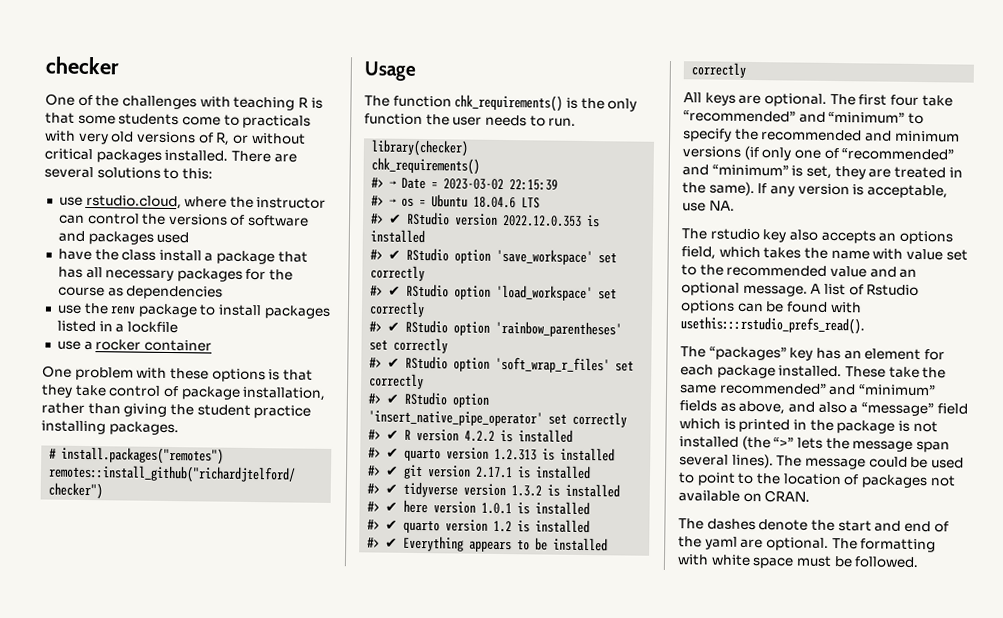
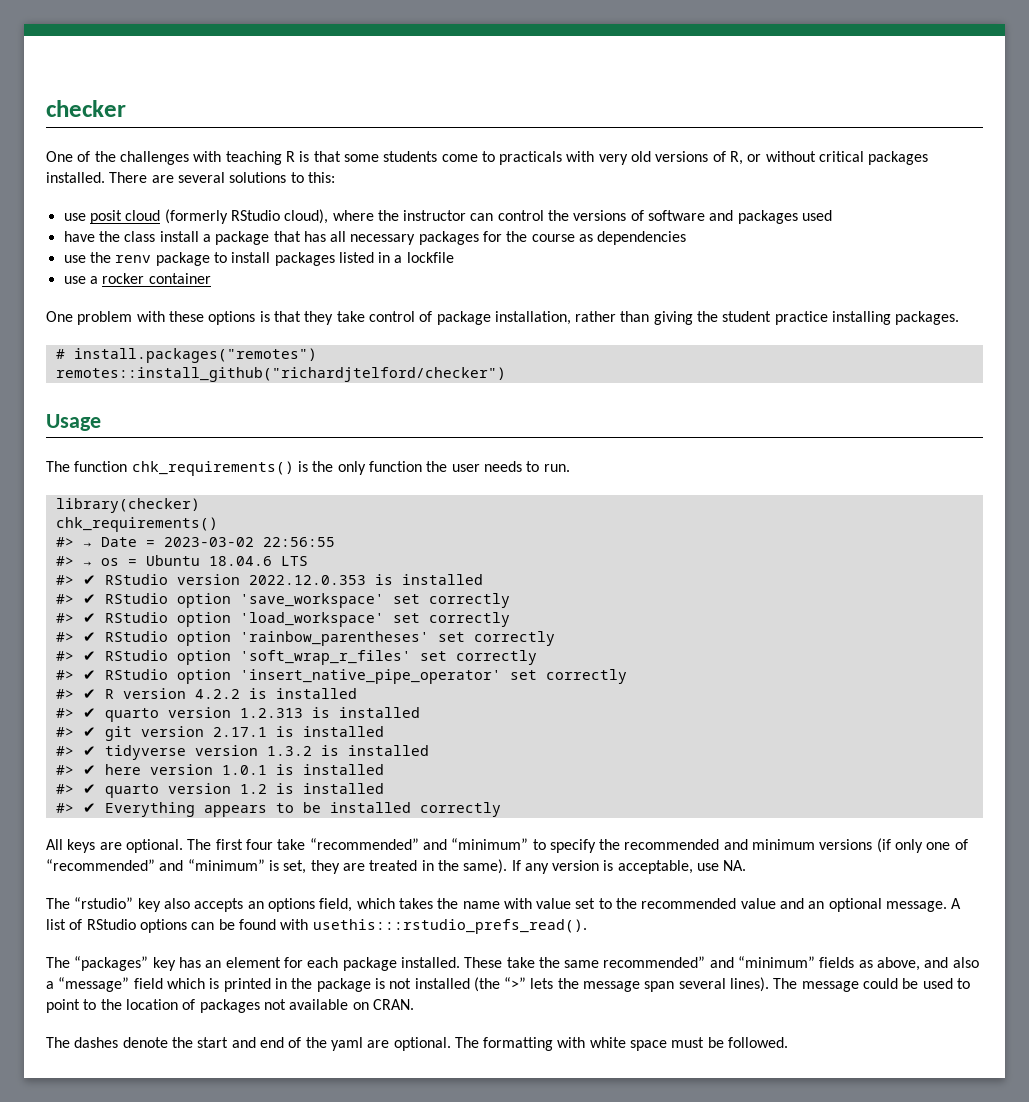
- use rstudio.cloud, where the instructor can control the versions of software and packages used
+ use posit cloud (formerly RStudio cloud), where the instructor can control the versions of software and packages used
- #> → Date = 2023-03-02 22:15:39
+ #> → Date = 2023-03-02 22:56:55
- The rstudio key also accepts an options field, which takes the name with value set to the recommended value and an optional message.
+ The “rstudio” key also accepts an options field, which takes the name with value set to the recommended value and an optional message.
- A list of Rstudio options can be found with usethis:::rstudio_prefs_read().
+ A list of RStudio options can be found with usethis:::rstudio_prefs_read().

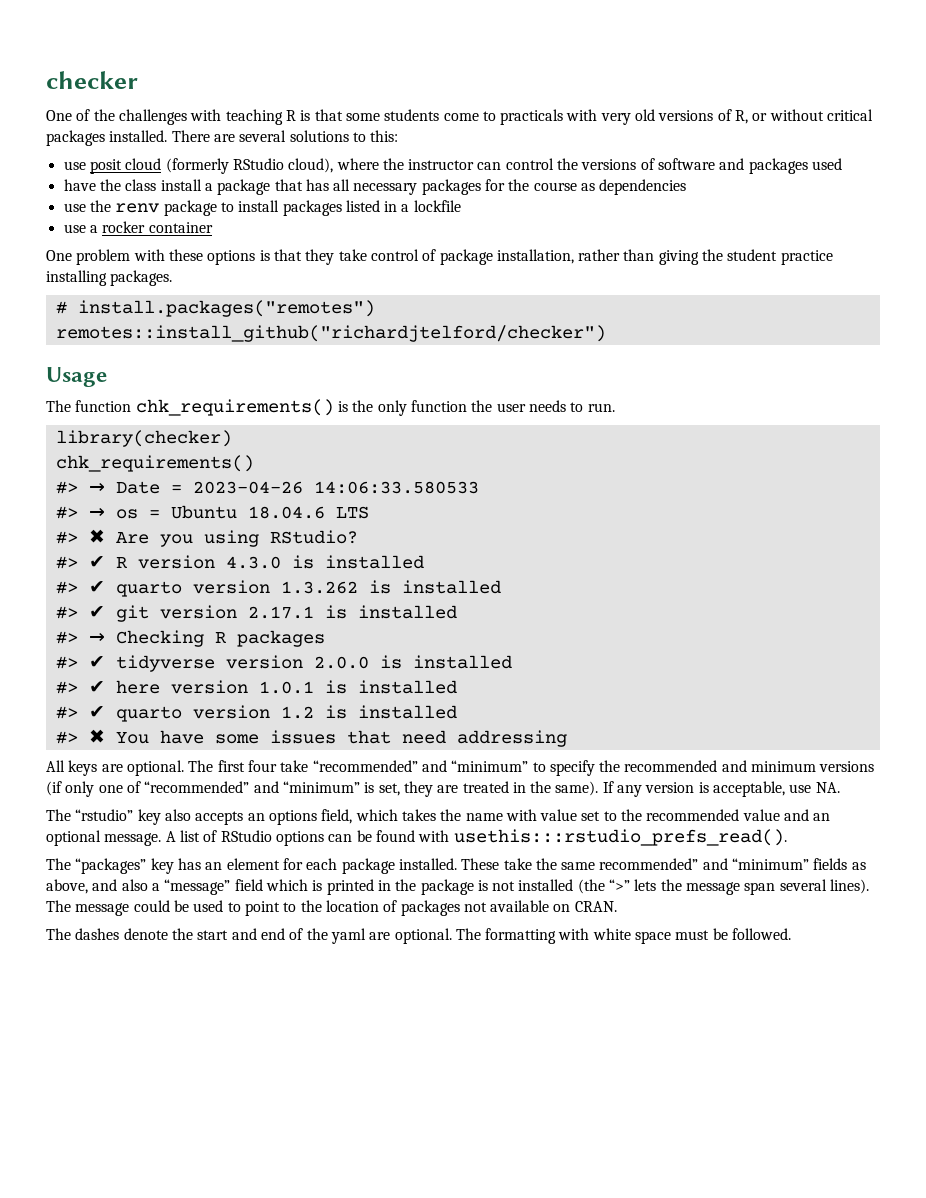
- #> → Date = 2023-03-02 22:56:55
+ #> → Date = 2023-04-26 14:06:33.580533
- #> ✔ RStudio version 2022.12.0.353 is installed
- #> ✔ RStudio option 'save_workspace' set correctly
- #> ✔ RStudio option 'load_workspace' set correctly
- #> ✔ RStudio option 'rainbow_parentheses' set correctly
- #> ✔ RStudio option 'soft_wrap_r_files' set correctly
- #> ✔ RStudio option 'insert_native_pipe_operator' set correctly
+ #> ✖ Are you using RStudio?
- #> ✔ R version 4.2.2 is installed
- #> ✔ quarto version 1.2.313 is installed
+ #> ✔ R version 4.3.0 is installed
+ #> ✔ quarto version 1.3.262 is installed
+ #> → Checking R packages
- #> ✔ tidyverse version 1.3.2 is installed
+ #> ✔ tidyverse version 2.0.0 is installed
- #> ✔ Everything appears to be installed correctly
+ #> ✖ You have some issues that need addressing

